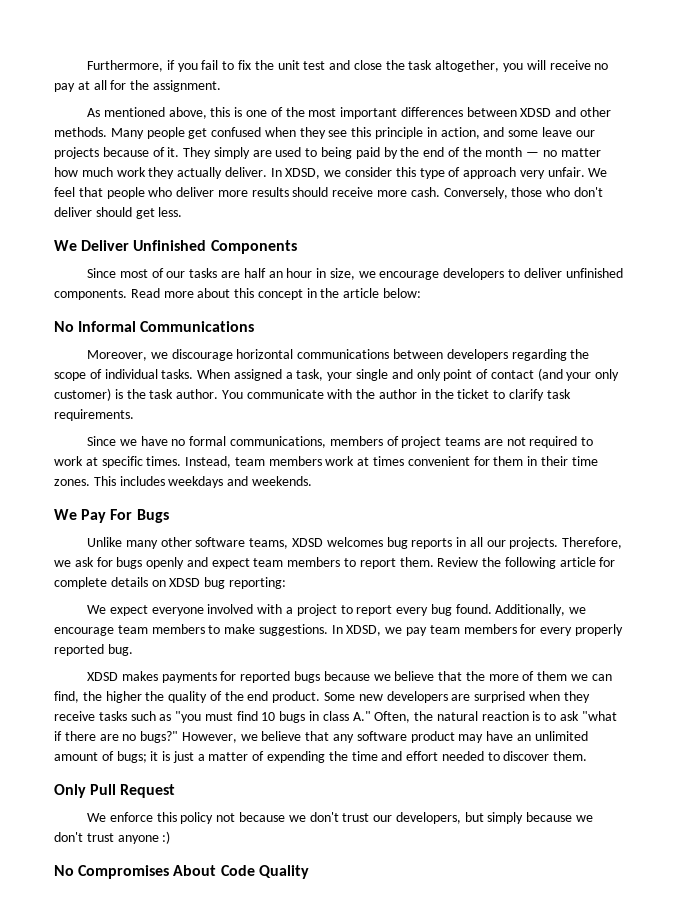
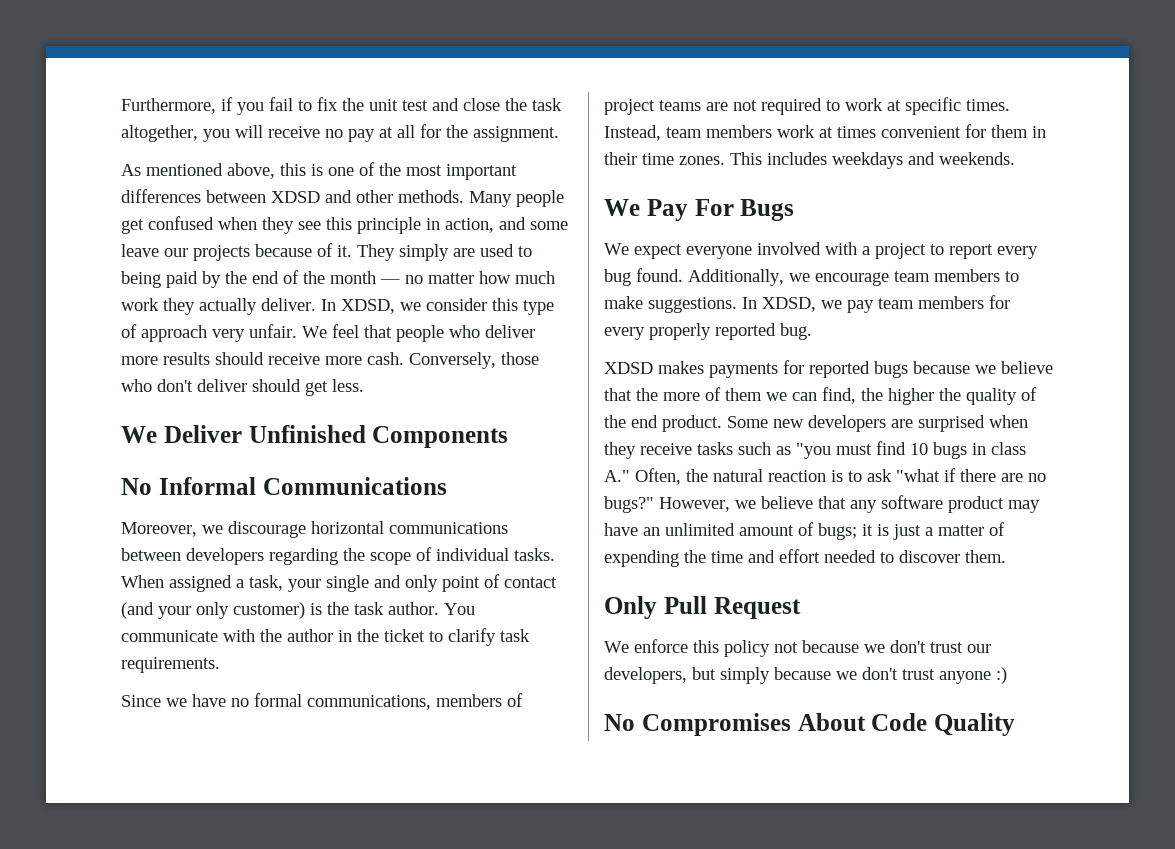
- Since most of our tasks are half an hour in size, we encourage developers to deliver unfinished components. Read more about this concept in the article below:
- Unlike many other software teams, XDSD welcomes bug reports in all our projects. Therefore, we ask for bugs openly and expect team members to report them. Review the following article for complete details on XDSD bug reporting:

